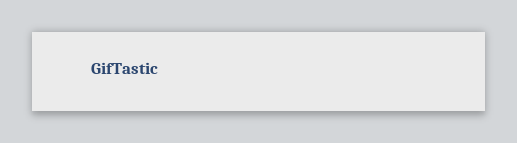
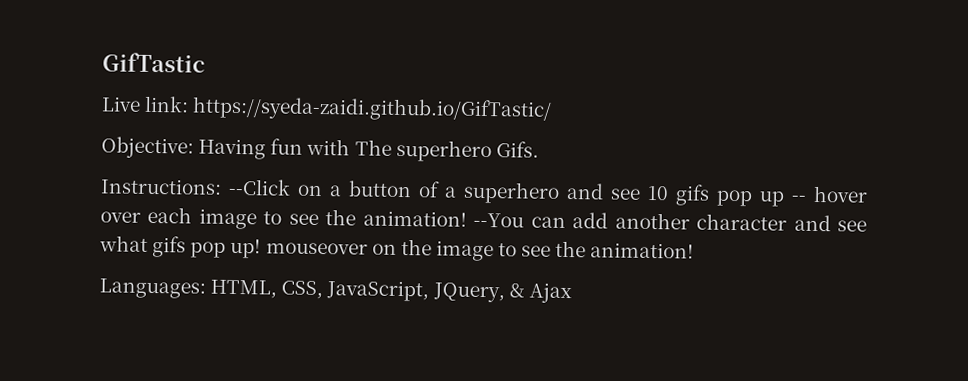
+ Live link: https://syeda-zaidi.github.io/GifTastic/
+ Objective: Having fun with The superhero Gifs.
+ Instructions: --Click on a button of a superhero and see 10 gifs pop up -- hover over each image to see the animation! --You can add another character and see what gifs pop up! mouseover on the image to see the animation!
+ Languages: HTML, CSS, JavaScript, JQuery, & Ajax

